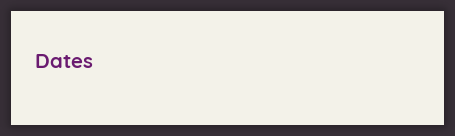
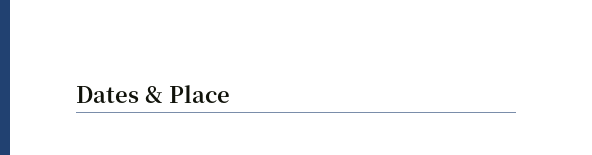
- Dates
+ Dates & Place

